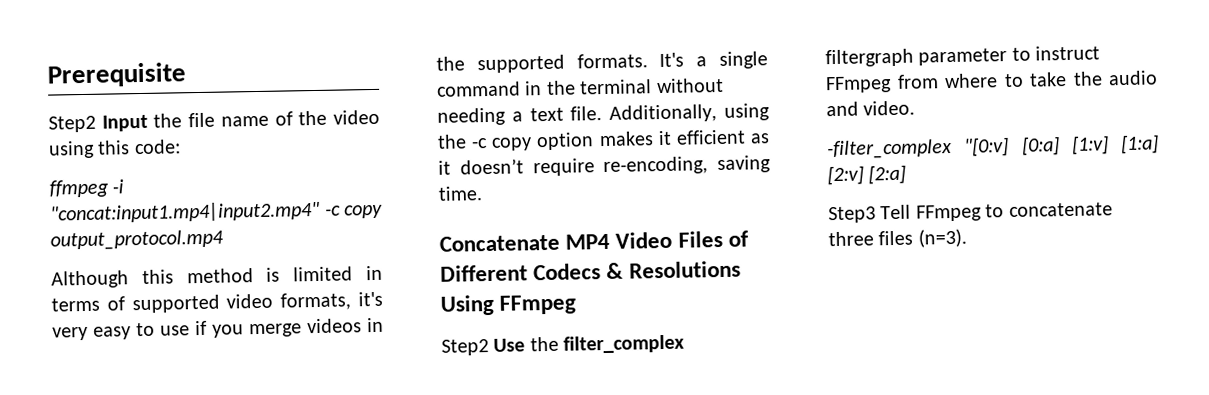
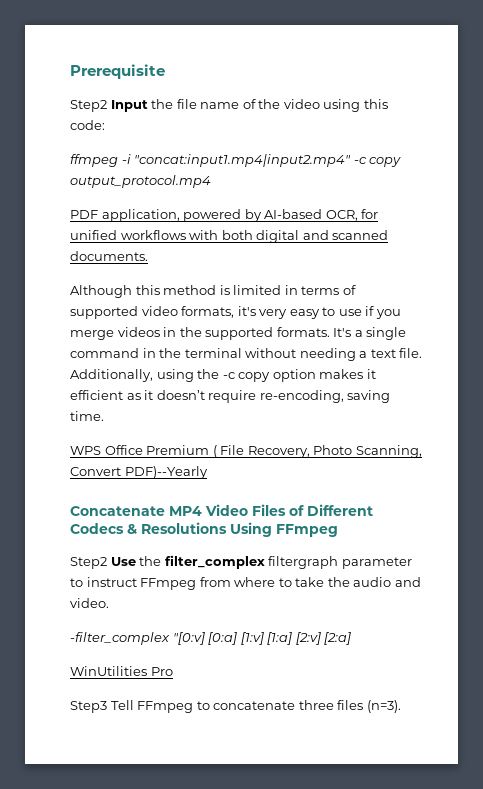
+ PDF application, powered by AI-based OCR, for unified workflows with both digital and scanned documents.
+ WPS Office Premium ( File Recovery, Photo Scanning, Convert PDF)--Yearly
+ WinUtilities Pro

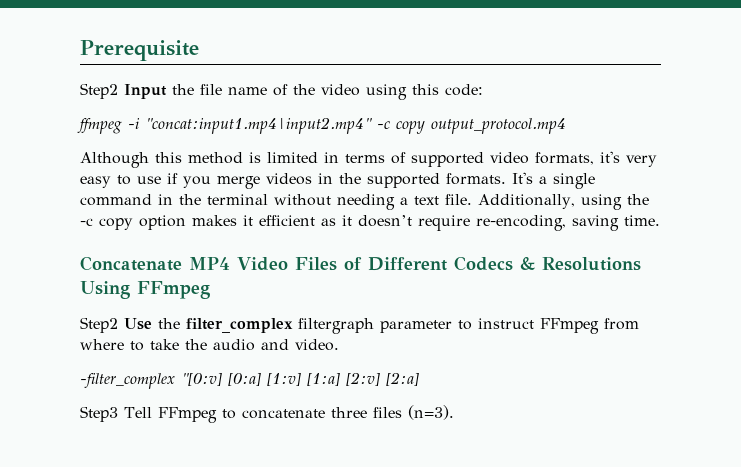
- PDF application, powered by AI-based OCR, for unified workflows with both digital and scanned documents.
- WPS Office Premium ( File Recovery, Photo Scanning, Convert PDF)--Yearly
- WinUtilities Pro

